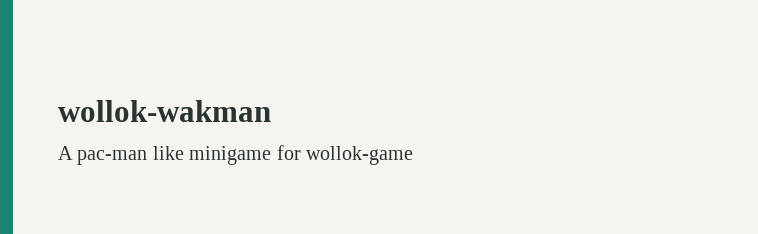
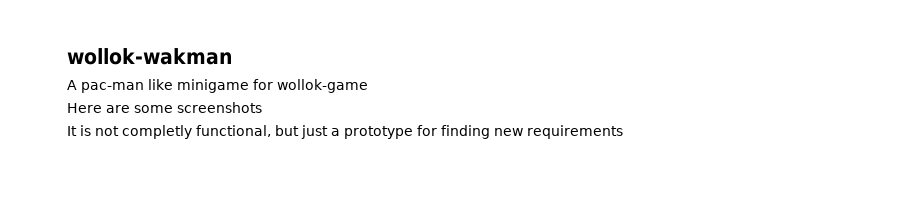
+ Here are some screenshots
+ It is not completly functional, but just a prototype for finding new requirements

